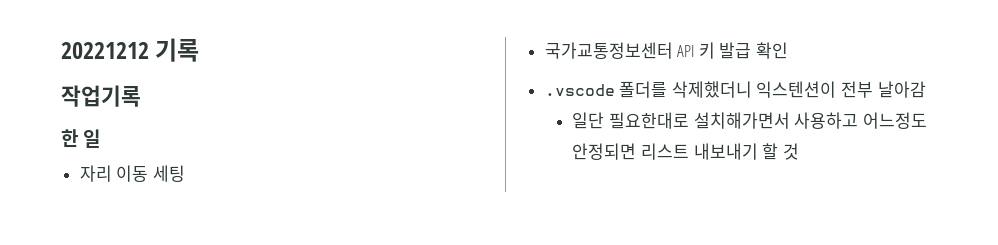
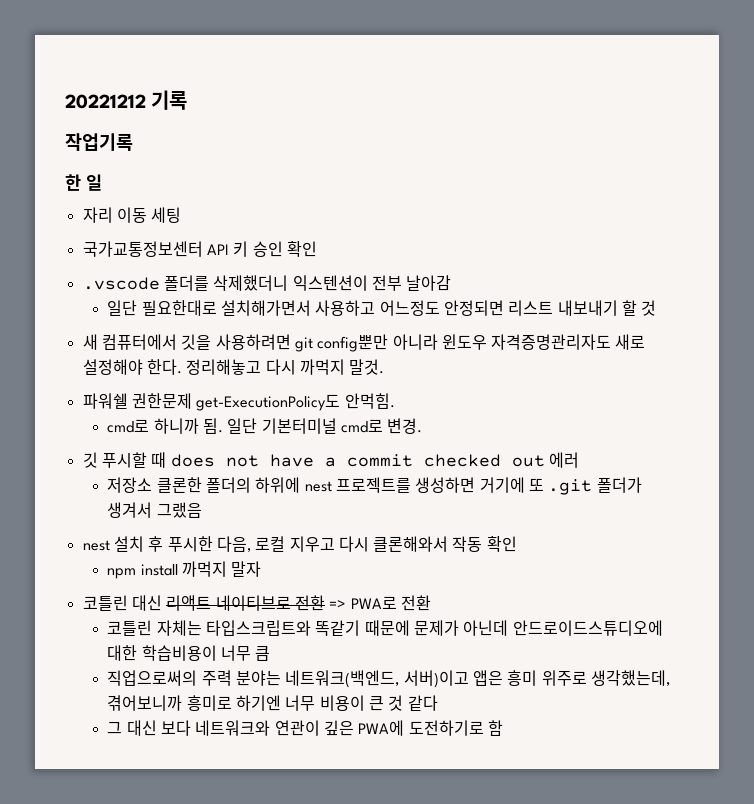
- 국가교통정보센터 API 키 발급 확인
+ 국가교통정보센터 API 키 승인 확인
+ 새 컴퓨터에서 깃을 사용하려면 git config뿐만 아니라 윈도우 자격증명관리자도 새로 설정해야 한다. 정리해놓고 다시 까먹지 말것.
+ 파워쉘 권한문제 get-ExecutionPolicy도 안먹힘.
+ cmd로 하니까 됨. 일단 기본터미널 cmd로 변경.
+ 깃 푸시할 때 does not have a commit checked out 에러
+ 저장소 클론한 폴더의 하위에 nest 프로젝트를 생성하면 거기에 또 .git 폴더가 생겨서 그랬음
+ nest 설치 후 푸시한 다음, 로컬 지우고 다시 클론해와서 작동 확인
+ npm install 까먹지 말자
+ 코틀린 대신 리액트 네이티브로 전환 => PWA로 전환
+ 코틀린 자체는 타입스크립트와 똑같기 때문에 문제가 아닌데 안드로이드스튜디오에 대한 학습비용이 너무 큼
+ 직업으로써의 주력 분야는 네트워크(백엔드, 서버)이고 앱은 흥미 위주로 생각했는데, 겪어보니까 흥미로 하기엔 너무 비용이 큰 것 같다
+ 그 대신 보다 네트워크와 연관이 깊은 PWA에 도전하기로 함

